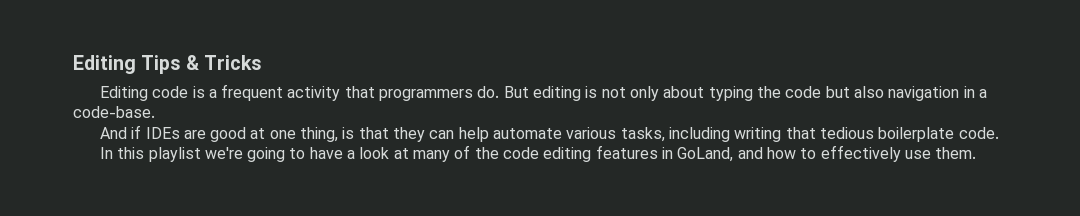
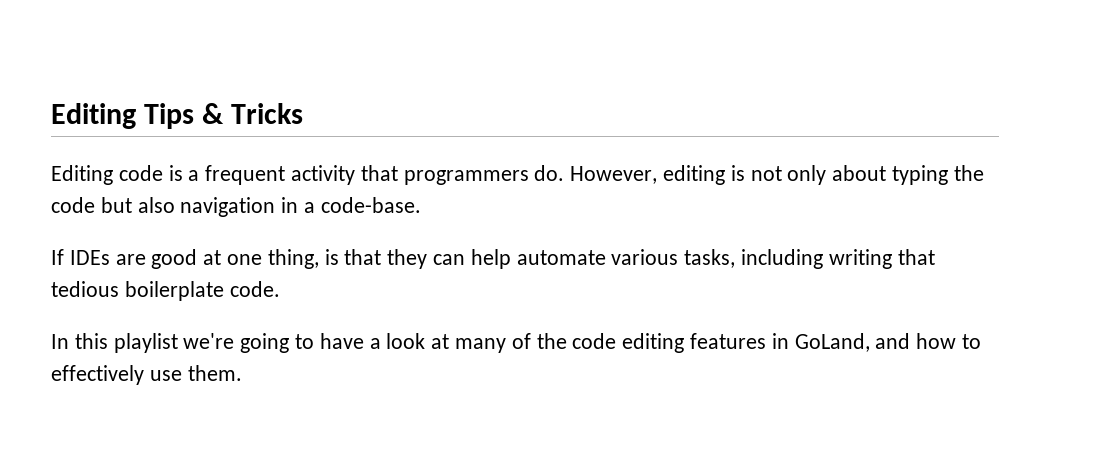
- But editing is not only about typing the code but also navigation in a code-base.
+ However, editing is not only about typing the code but also navigation in a code-base.
- And if IDEs are good at one thing, is that they can help automate various tasks, including writing that tedious boilerplate code.
+ If IDEs are good at one thing, is that they can help automate various tasks, including writing that tedious boilerplate code.

